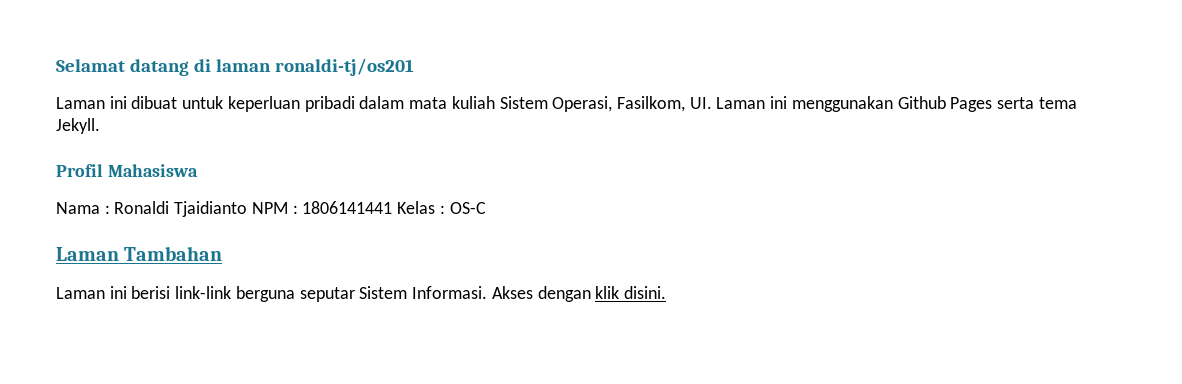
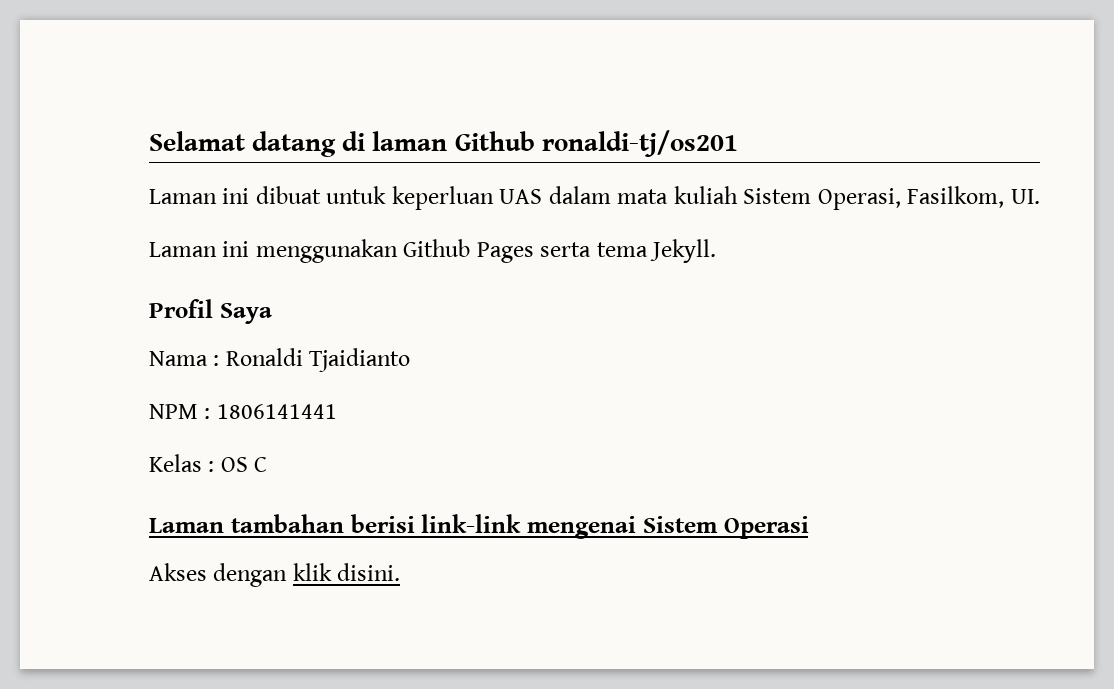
- Selamat datang di laman ronaldi-tj/os201
+ Selamat datang di laman Github ronaldi-tj/os201
- Laman ini dibuat untuk keperluan pribadi dalam mata kuliah Sistem Operasi, Fasilkom, UI. Laman ini menggunakan Github Pages serta tema Jekyll.
+ Laman ini dibuat untuk keperluan UAS dalam mata kuliah Sistem Operasi, Fasilkom, UI.
+ Laman ini menggunakan Github Pages serta tema Jekyll.
- Profil Mahasiswa
+ Profil Saya
- Nama : Ronaldi Tjaidianto NPM : 1806141441 Kelas : OS-C
- Laman Tambahan
- Laman ini berisi link-link berguna seputar Sistem Informasi. Akses dengan klik disini.
+ Nama : Ronaldi Tjaidianto
+ NPM : 1806141441
+ Kelas : OS C
+ Laman tambahan berisi link-link mengenai Sistem Operasi
+ Akses dengan klik disini.

